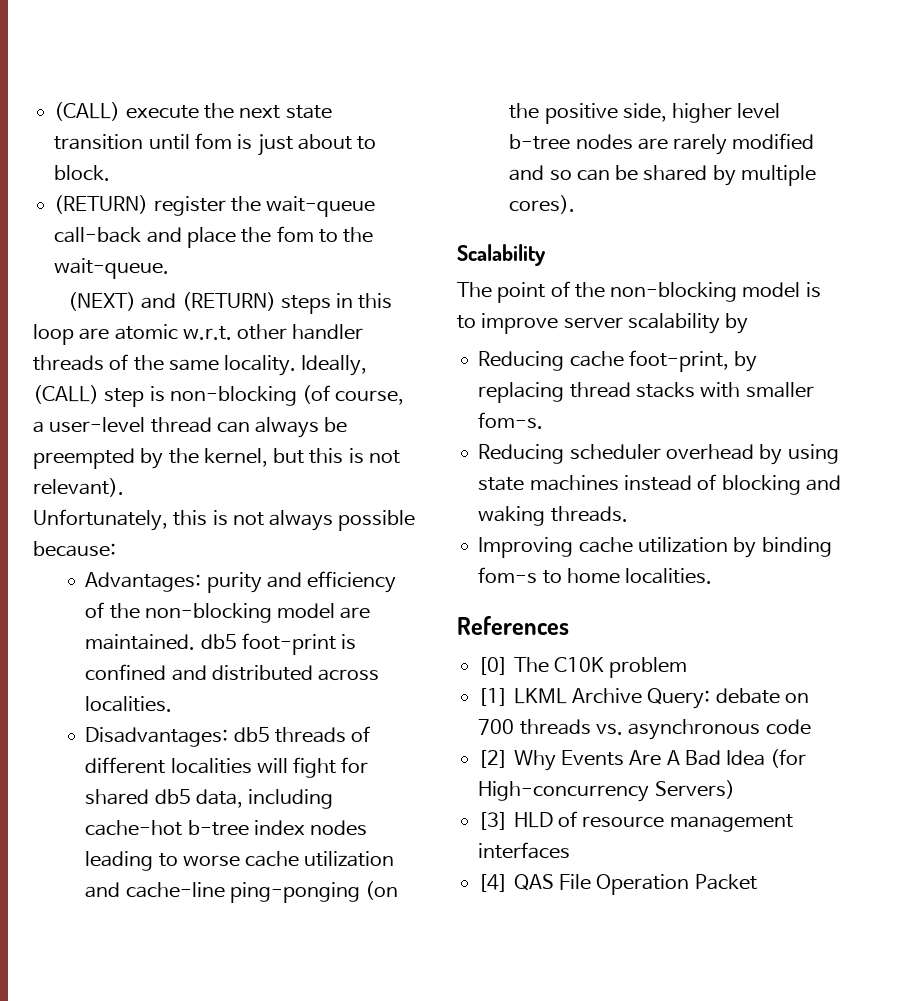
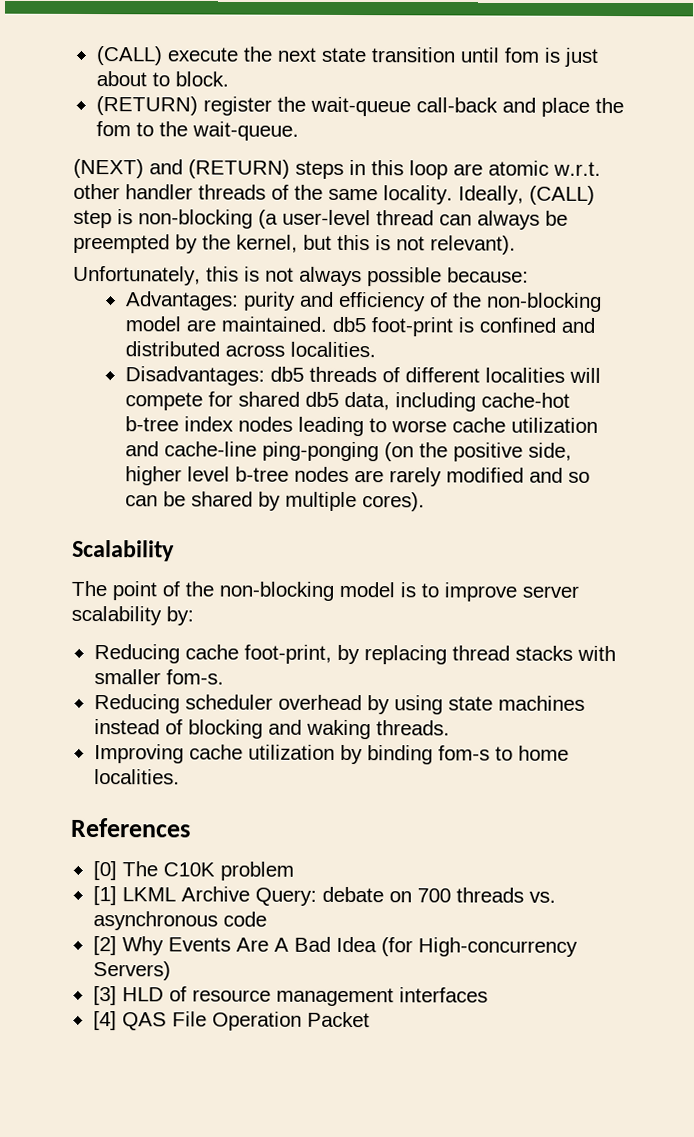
- Ideally, (CALL) step is non-blocking (of course, a user-level thread can always be preempted by the kernel, but this is not relevant).
+ Ideally, (CALL) step is non-blocking (a user-level thread can always be preempted by the kernel, but this is not relevant).
- Disadvantages: db5 threads of different localities will fight for shared db5 data, including cache-hot b-tree index nodes leading to worse cache utilization and cache-line ping-ponging (on the positive side, higher level b-tree nodes are rarely modified and so can be shared by multiple cores).
+ Disadvantages: db5 threads of different localities will compete for shared db5 data, including cache-hot b-tree index nodes leading to worse cache utilization and cache-line ping-ponging (on the positive side, higher level b-tree nodes are rarely modified and so can be shared by multiple cores).
- The point of the non-blocking model is to improve server scalability by
+ The point of the non-blocking model is to improve server scalability by:

